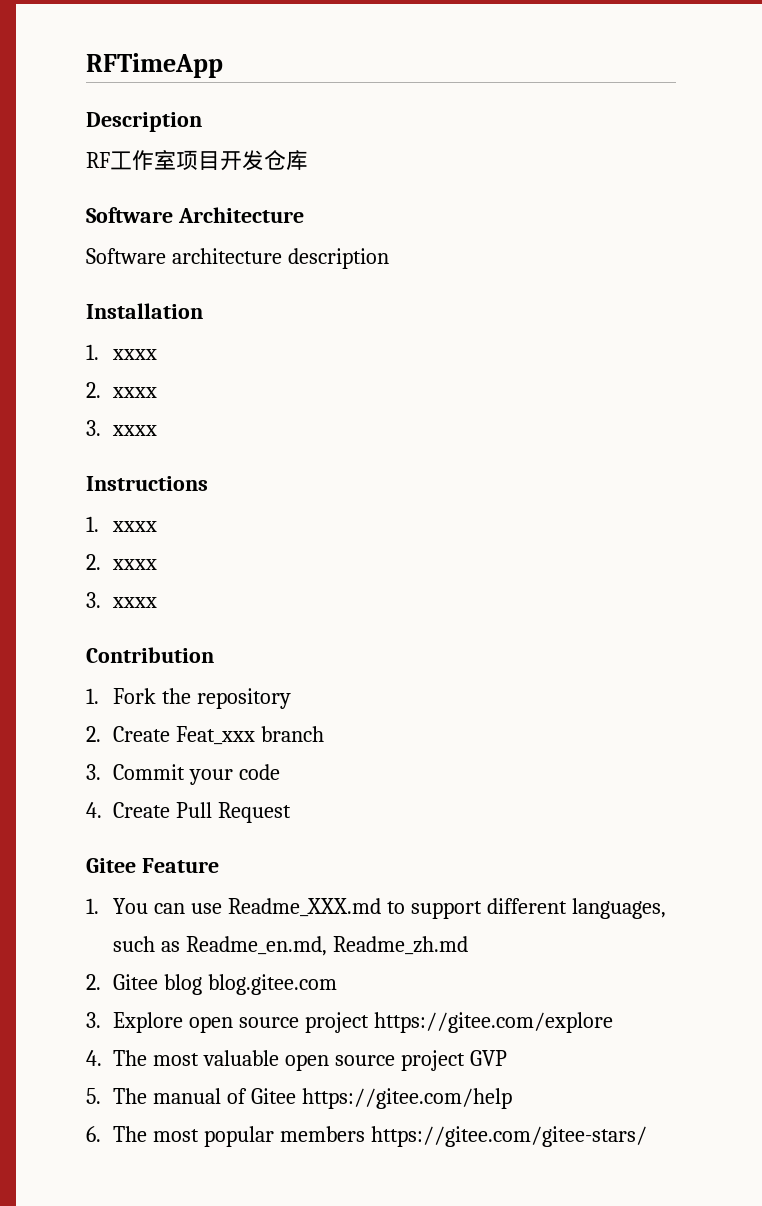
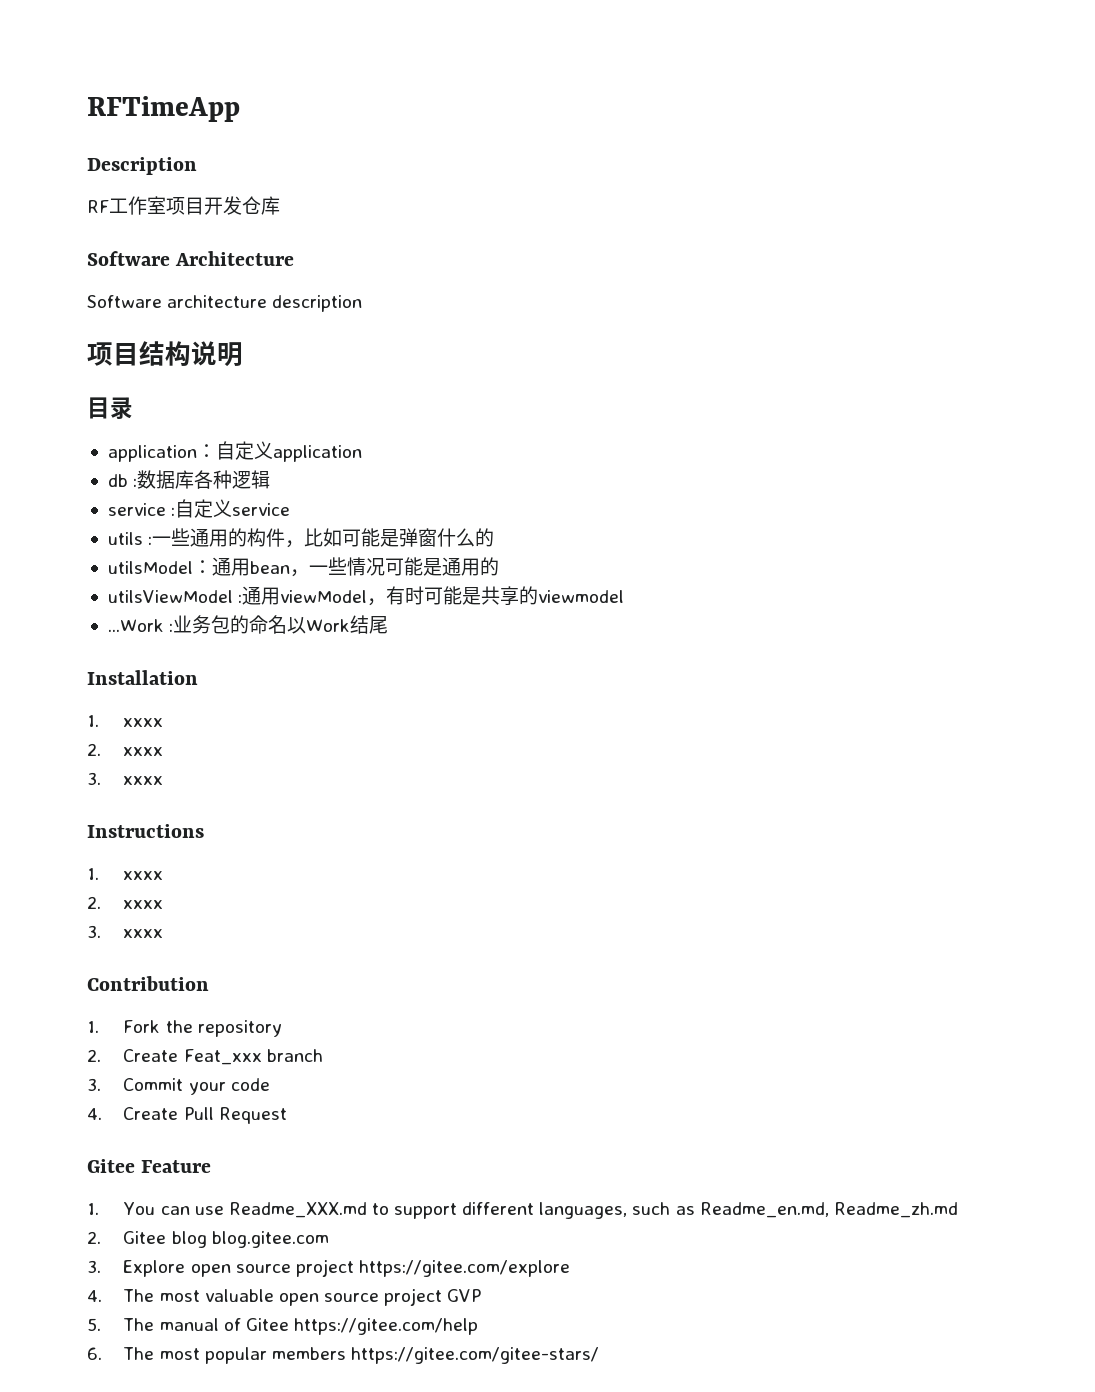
+ 项目结构说明
+ 目录
+ application：自定义application
+ db :数据库各种逻辑
+ service :自定义service
+ utils :一些通用的构件，比如可能是弹窗什么的
+ utilsModel：通用bean，一些情况可能是通用的
+ utilsViewModel :通用viewModel，有时可能是共享的viewmodel
+ ...Work :业务包的命名以Work结尾

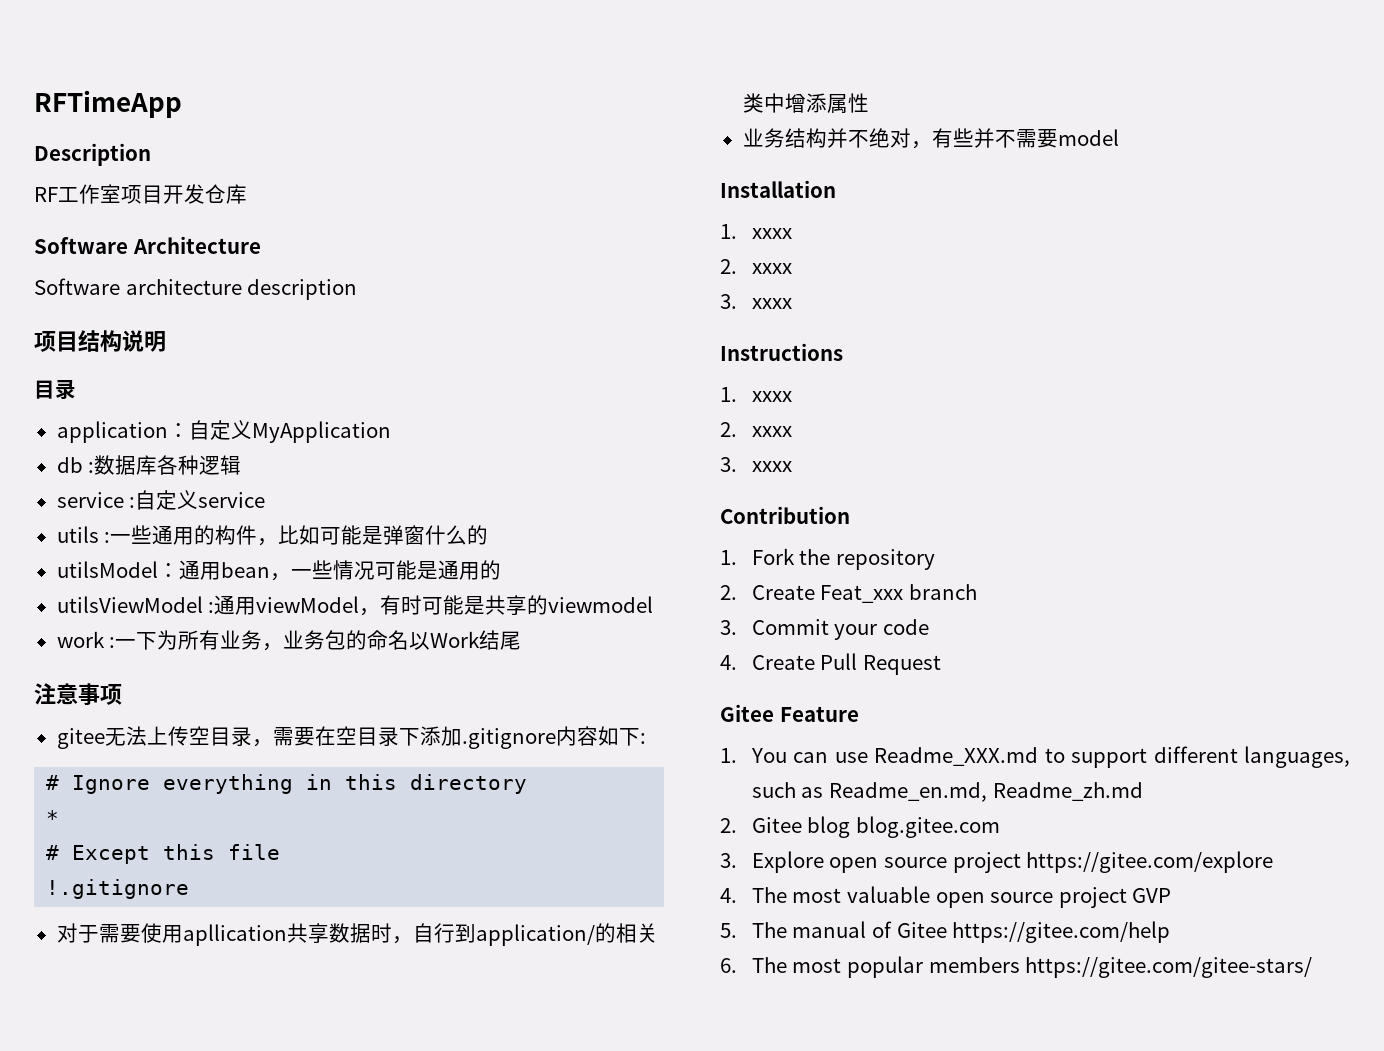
- application：自定义application
+ application：自定义MyApplication
- ...Work :业务包的命名以Work结尾
+ work :一下为所有业务，业务包的命名以Work结尾
+ 注意事项
+ gitee无法上传空目录，需要在空目录下添加.gitignore内容如下:
+ # Ignore everything in this directory
+ *
+ # Except this file
+ !.gitignore
+ 对于需要使用apllication共享数据时，自行到application/的相关类中增添属性
+ 业务结构并不绝对，有些并不需要model

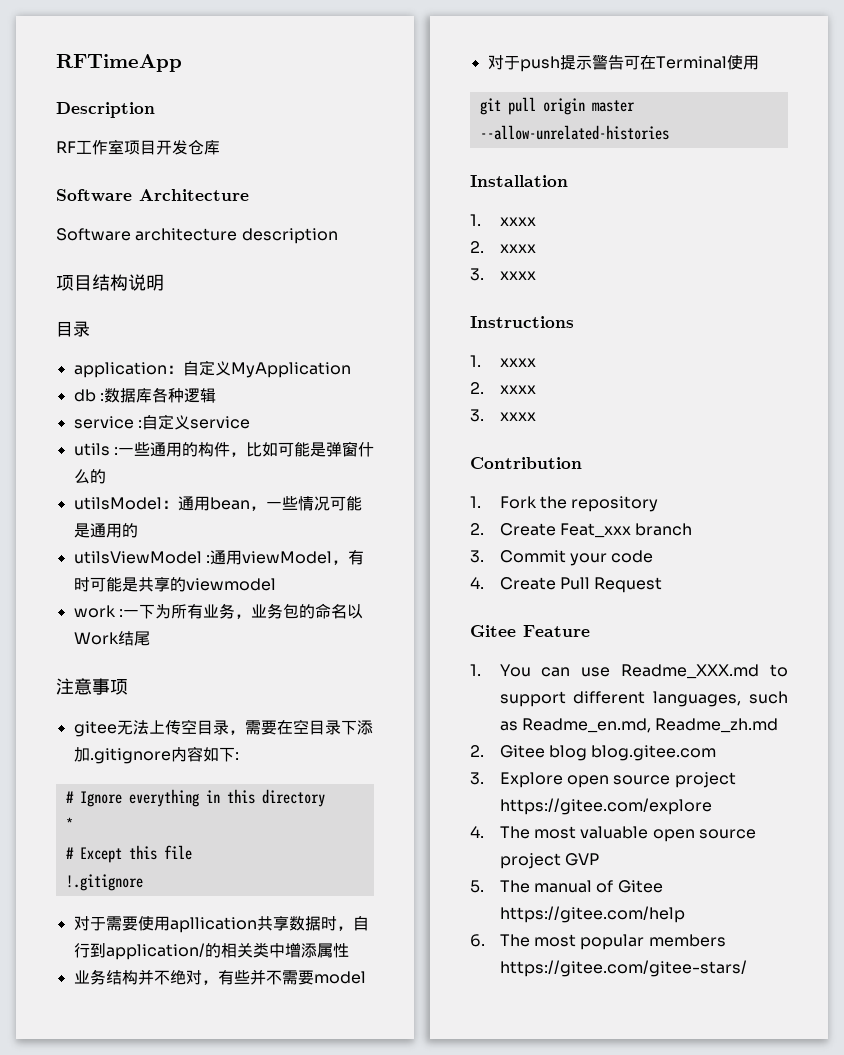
+ 对于push提示警告可在Terminal使用
+ git pull origin master --allow-unrelated-histories

